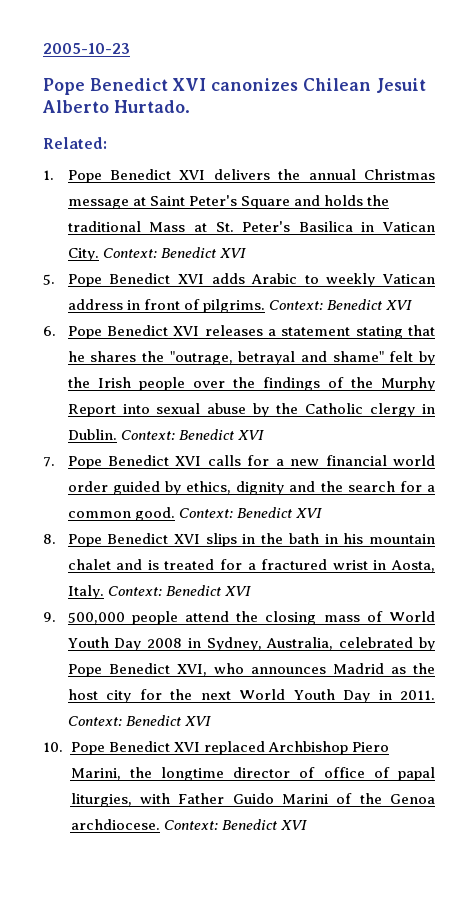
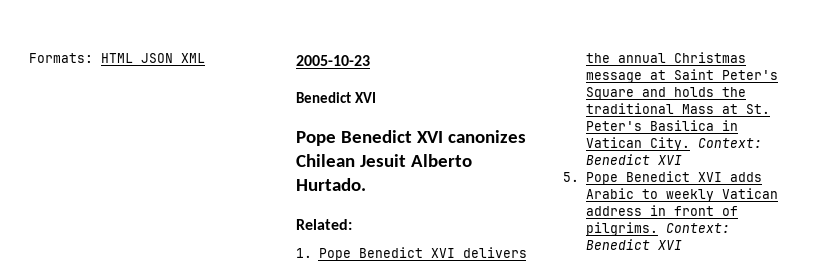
+ Formats: HTML JSON XML
  2005-10-23
+ Benedict XVI
- 6. Pope Benedict XVI releases a statement stating that he shares the "outrage, betrayal and shame" felt by the Irish people over the findings of the Murphy Report into sexual abuse by the Catholic clergy in Dublin. Context: Benedict XVI
- 7. Pope Benedict XVI calls for a new financial world order guided by ethics, dignity and the search for a common good. Context: Benedict XVI
- 8. Pope Benedict XVI slips in the bath in his mountain chalet and is treated for a fractured wrist in Aosta, Italy. Context: Benedict XVI
- 9. 500,000 people attend the closing mass of World Youth Day 2008 in Sydney, Australia, celebrated by Pope Benedict XVI, who announces Madrid as the host city for the next World Youth Day in 2011. Context: Benedict XVI
- 10. Pope Benedict XVI replaced Archbishop Piero Marini, the longtime director of office of papal liturgies, with Father Guido Marini of the Genoa archdiocese. Context: Benedict XVI

